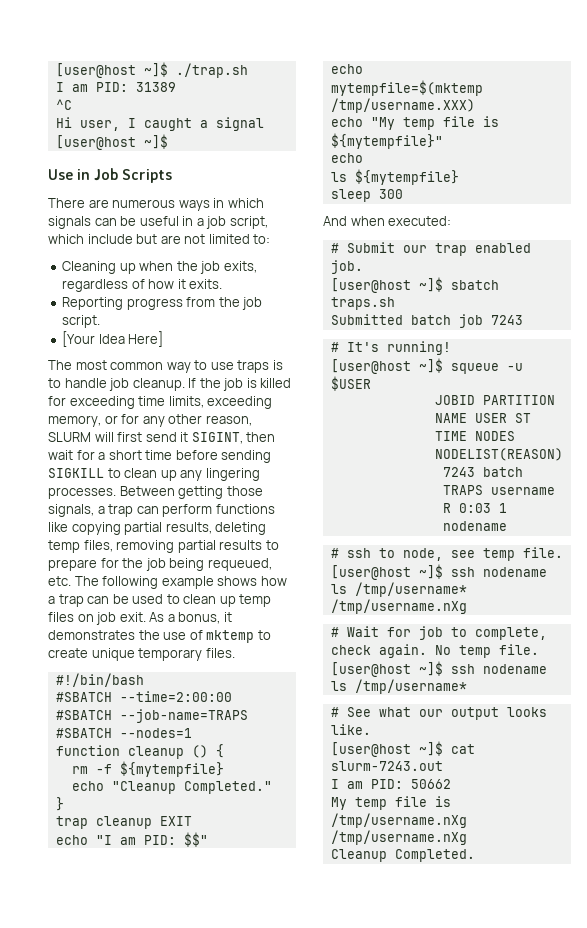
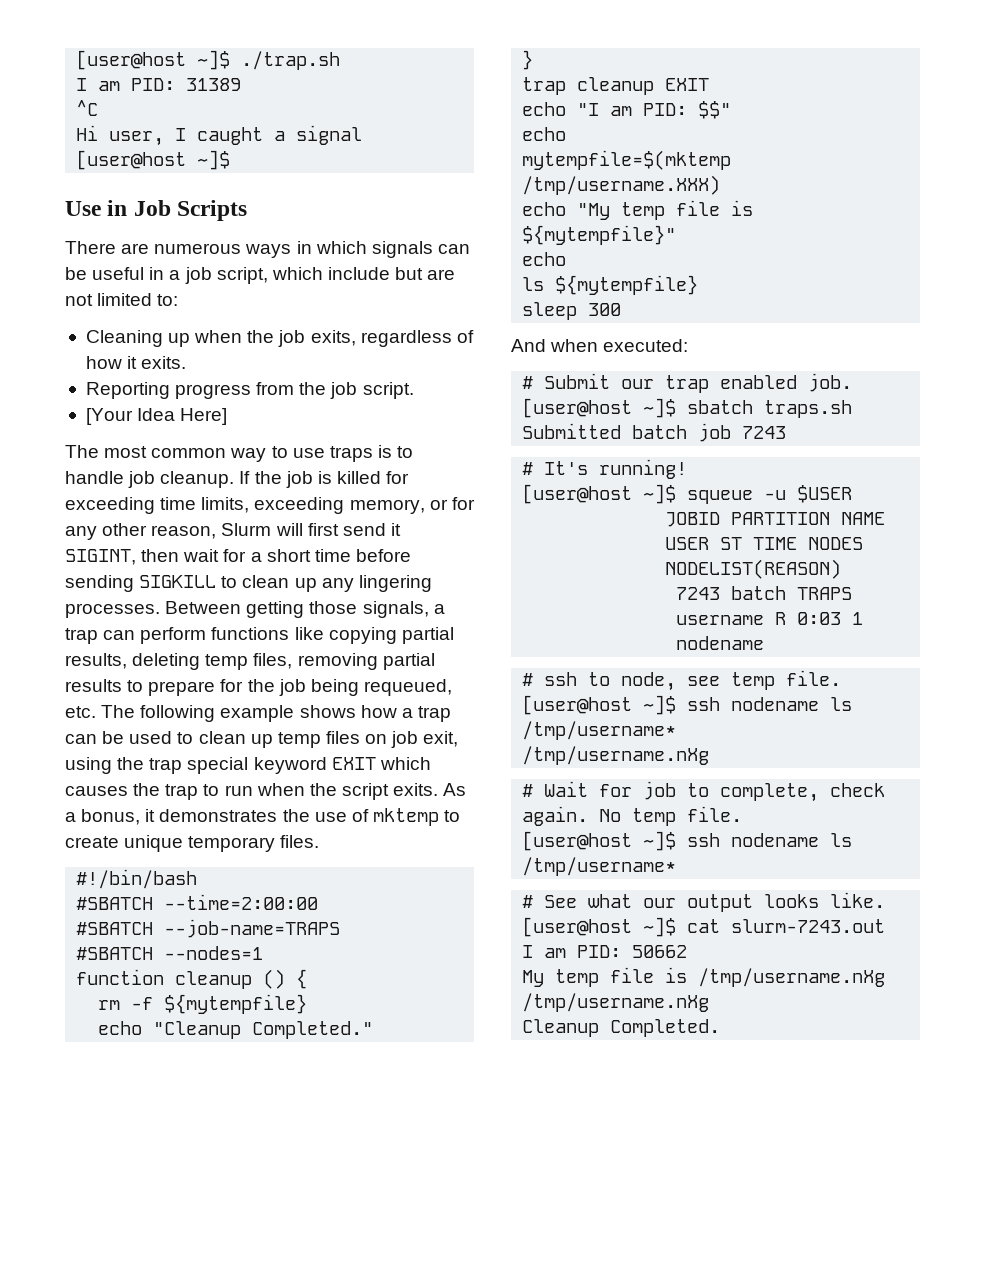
- If the job is killed for exceeding time limits, exceeding memory, or for any other reason, SLURM will first send it SIGINT, then wait for a short time before sending SIGKILL to clean up any lingering processes.
+ If the job is killed for exceeding time limits, exceeding memory, or for any other reason, Slurm will first send it SIGINT, then wait for a short time before sending SIGKILL to clean up any lingering processes.
- Between getting those signals, a trap can perform functions like copying partial results, deleting temp files, removing partial results to prepare for the job being requeued, etc. The following example shows how a trap can be used to clean up temp files on job exit.
+ Between getting those signals, a trap can perform functions like copying partial results, deleting temp files, removing partial results to prepare for the job being requeued, etc. The following example shows how a trap can be used to clean up temp files on job exit, using the trap special keyword EXIT which causes the trap to run when the script exits.

